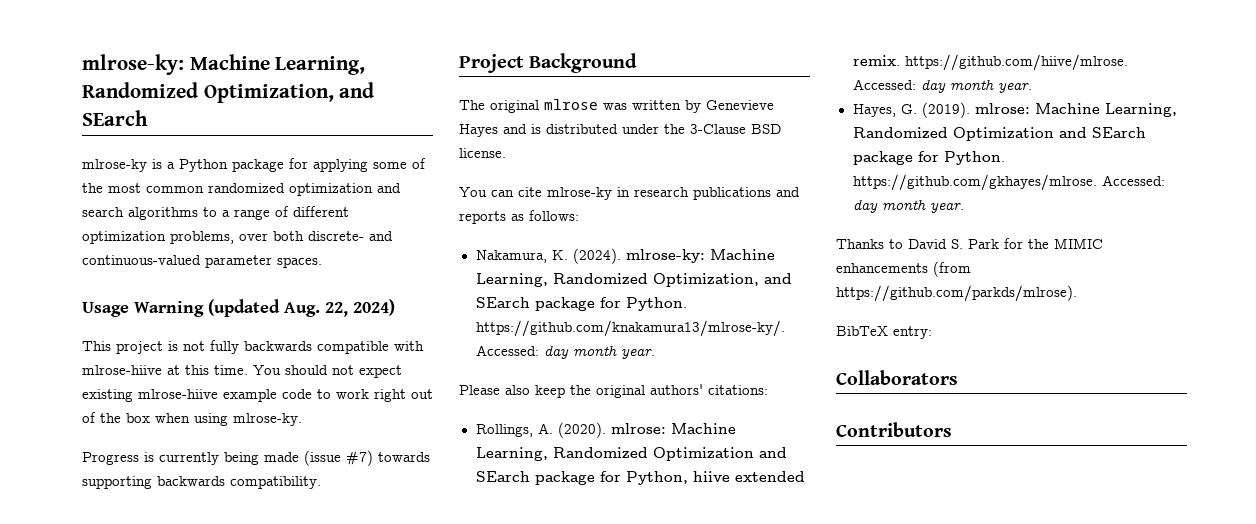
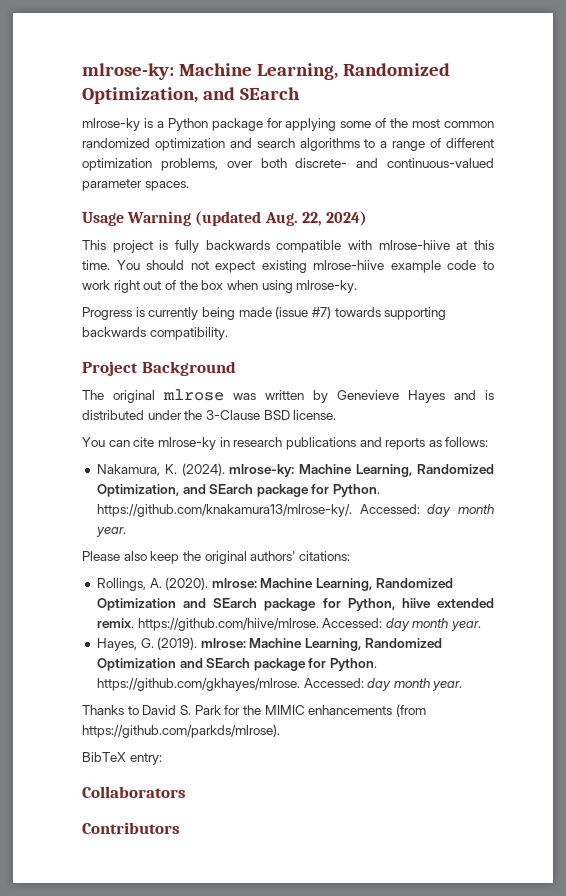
- This project is not fully backwards compatible with mlrose-hiive at this time.
+ This project is fully backwards compatible with mlrose-hiive at this time.

